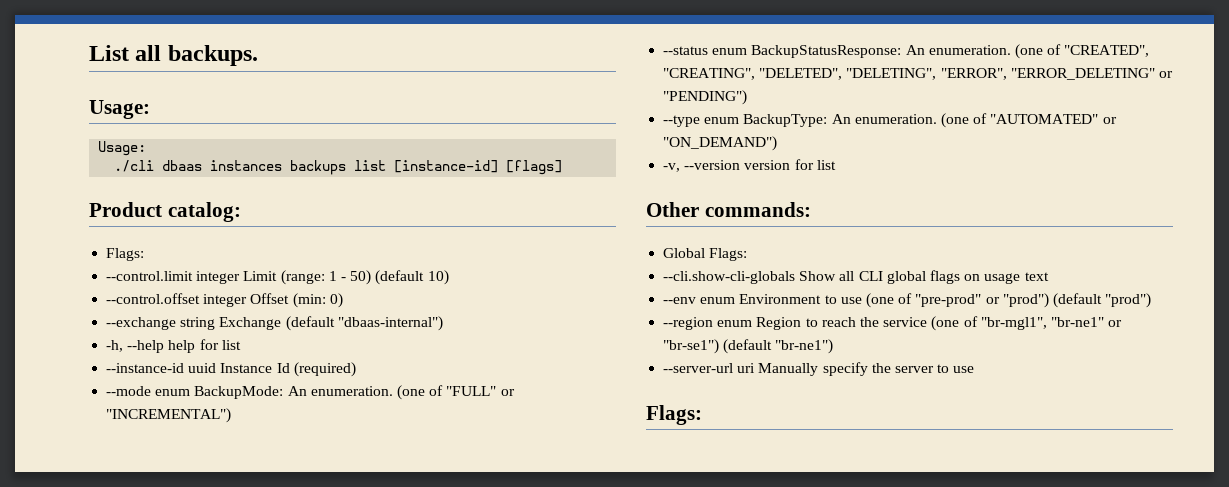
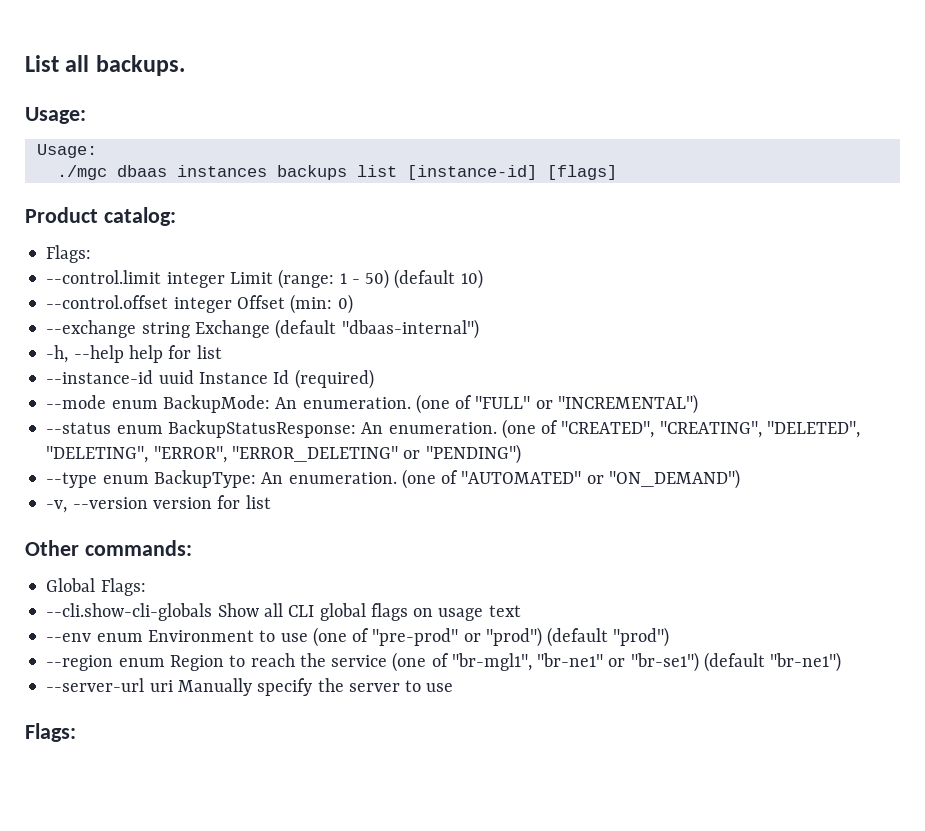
- ./cli dbaas instances backups list [instance-id] [flags]
+ ./mgc dbaas instances backups list [instance-id] [flags]

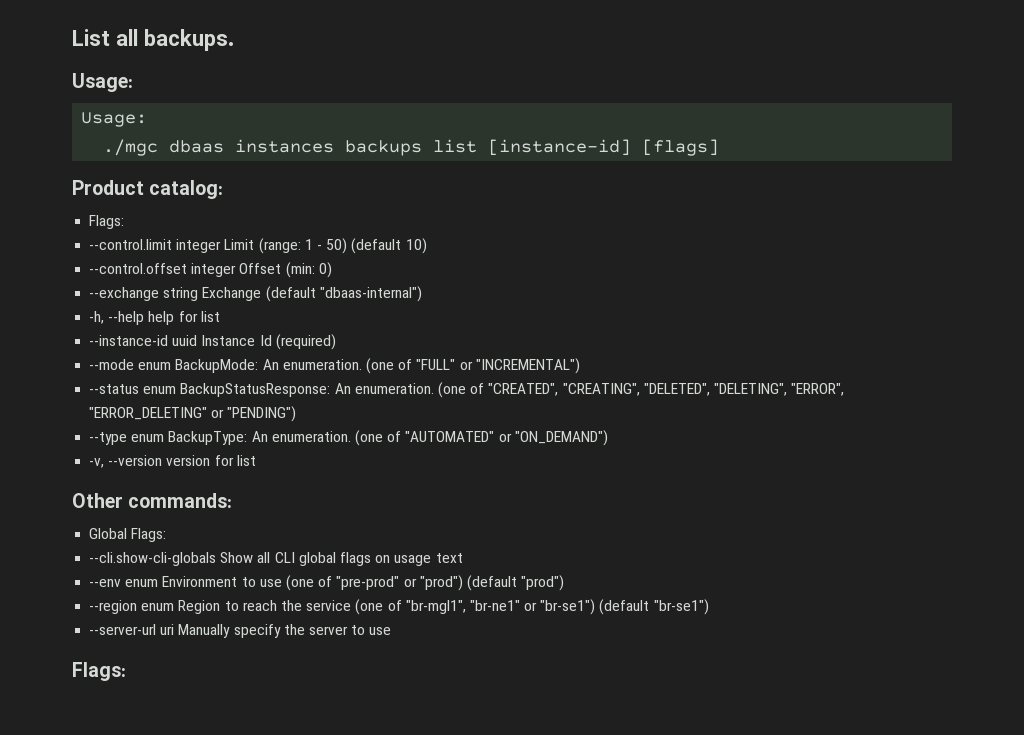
- --region enum Region to reach the service (one of "br-mgl1", "br-ne1" or "br-se1") (default "br-ne1")
+ --region enum Region to reach the service (one of "br-mgl1", "br-ne1" or "br-se1") (default "br-se1")

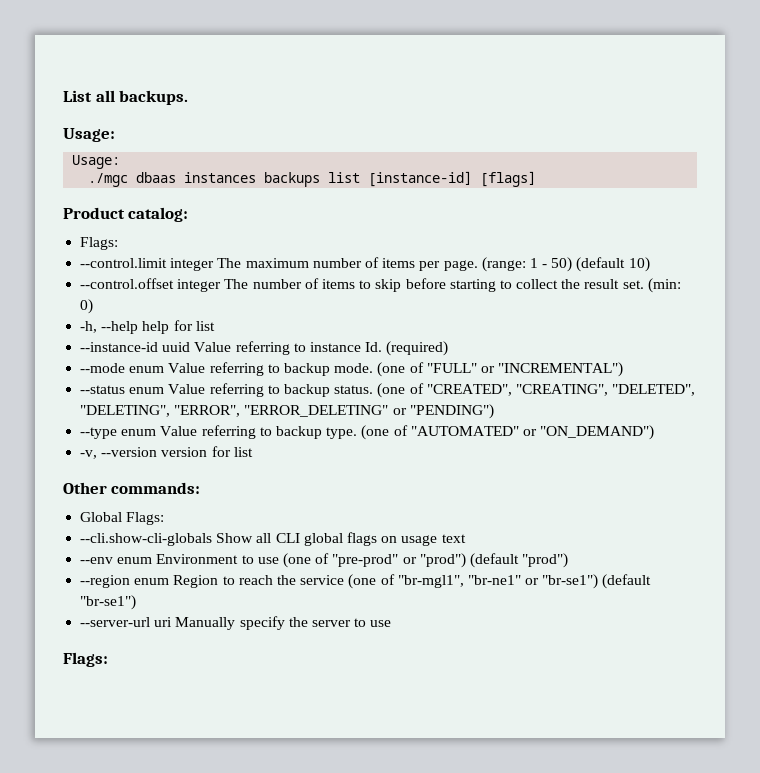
- --control.limit integer Limit (range: 1 - 50) (default 10)
+ --control.limit integer The maximum number of items per page. (range: 1 - 50) (default 10)
- --control.offset integer Offset (min: 0)
- --exchange string Exchange (default "dbaas-internal")
+ --control.offset integer The number of items to skip before starting to collect the result set. (min: 0)
- --instance-id uuid Instance Id (required)
- --mode enum BackupMode: An enumeration.
+ --instance-id uuid Value referring to instance Id. (required)
+ --mode enum Value referring to backup mode.
- --status enum BackupStatusResponse: An enumeration.
+ --status enum Value referring to backup status.
- --type enum BackupType: An enumeration.
+ --type enum Value referring to backup type.

